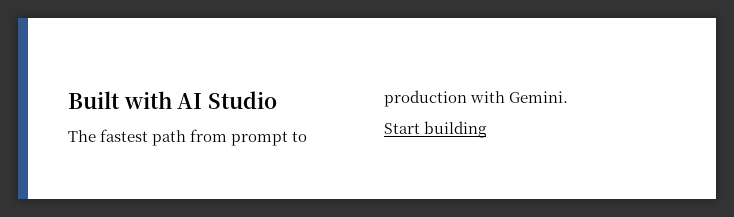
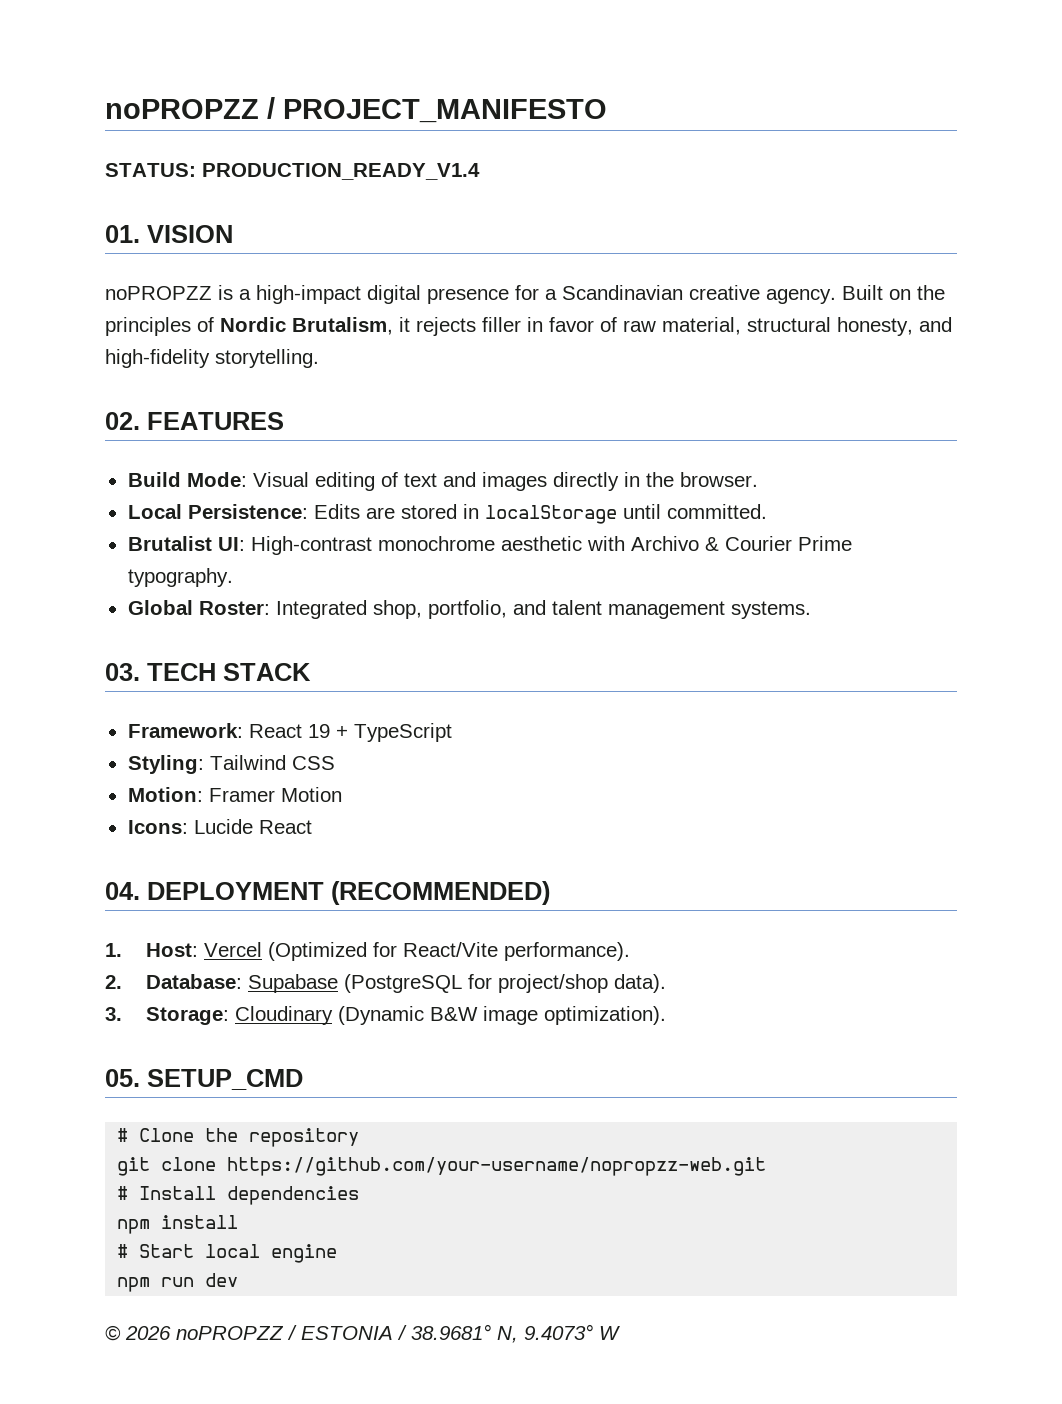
- Built with AI Studio
- The fastest path from prompt to production with Gemini.
- Start building
+ noPROPZZ / PROJECT_MANIFESTO
+ STATUS: PRODUCTION_READY_V1.4
+ 01. VISION
+ noPROPZZ is a high-impact digital presence for a Scandinavian creative agency. Built on the principles of Nordic Brutalism, it rejects filler in favor of raw material, structural honesty, and high-fidelity storytelling.
+ 02. FEATURES
+ Build Mode: Visual editing of text and images directly in the browser.
+ Local Persistence: Edits are stored in localStorage until committed.
+ Brutalist UI: High-contrast monochrome aesthetic with Archivo & Courier Prime typography.
+ Global Roster: Integrated shop, portfolio, and talent management systems.
+ 03. TECH STACK
+ Framework: React 19 + TypeScript
+ Styling: Tailwind CSS
+ Motion: Framer Motion
+ Icons: Lucide React
+ 04. DEPLOYMENT (RECOMMENDED)
+ 1. Host: Vercel (Optimized for React/Vite performance).
+ 2. Database: Supabase (PostgreSQL for project/shop data).
+ 3. Storage: Cloudinary (Dynamic B&W image optimization).
+ 05. SETUP_CMD
+ # Clone the repository
+ git clone https://github.com/your-username/nopropzz-web.git
+ # Install dependencies
+ npm install
+ # Start local engine
+ npm run dev
+ © 2026 noPROPZZ / ESTONIA / 38.9681° N, 9.4073° W

